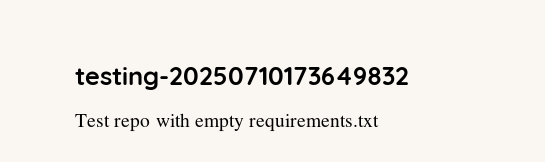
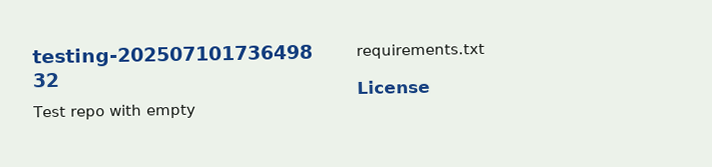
+ License

